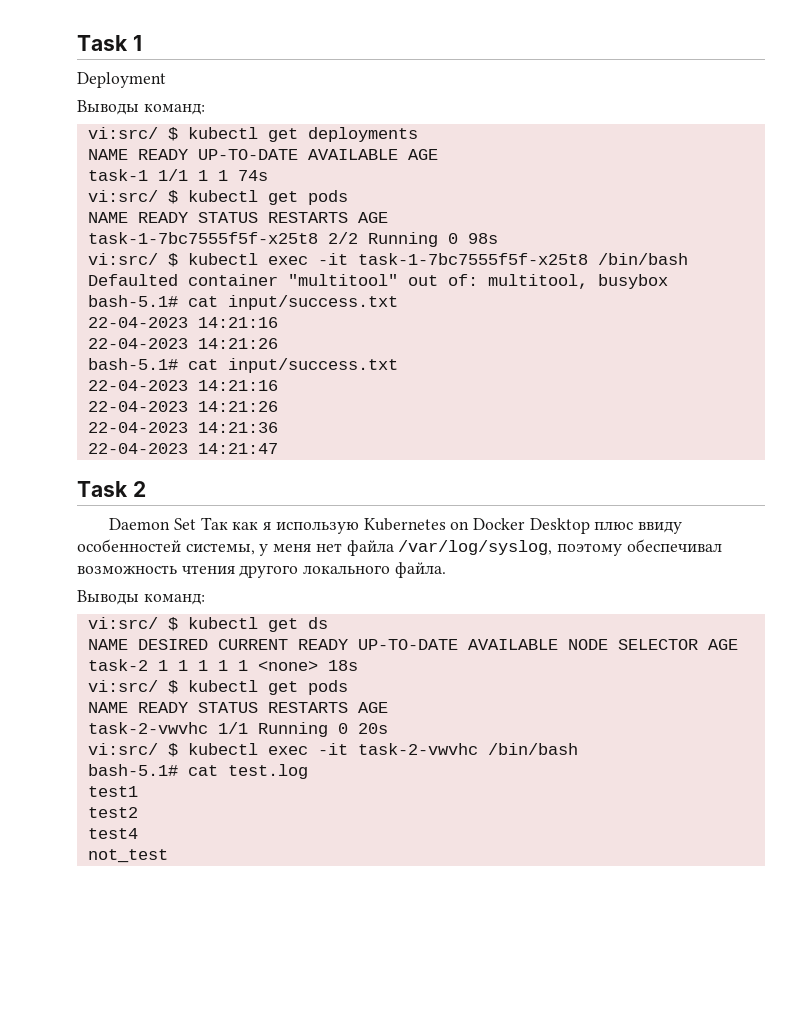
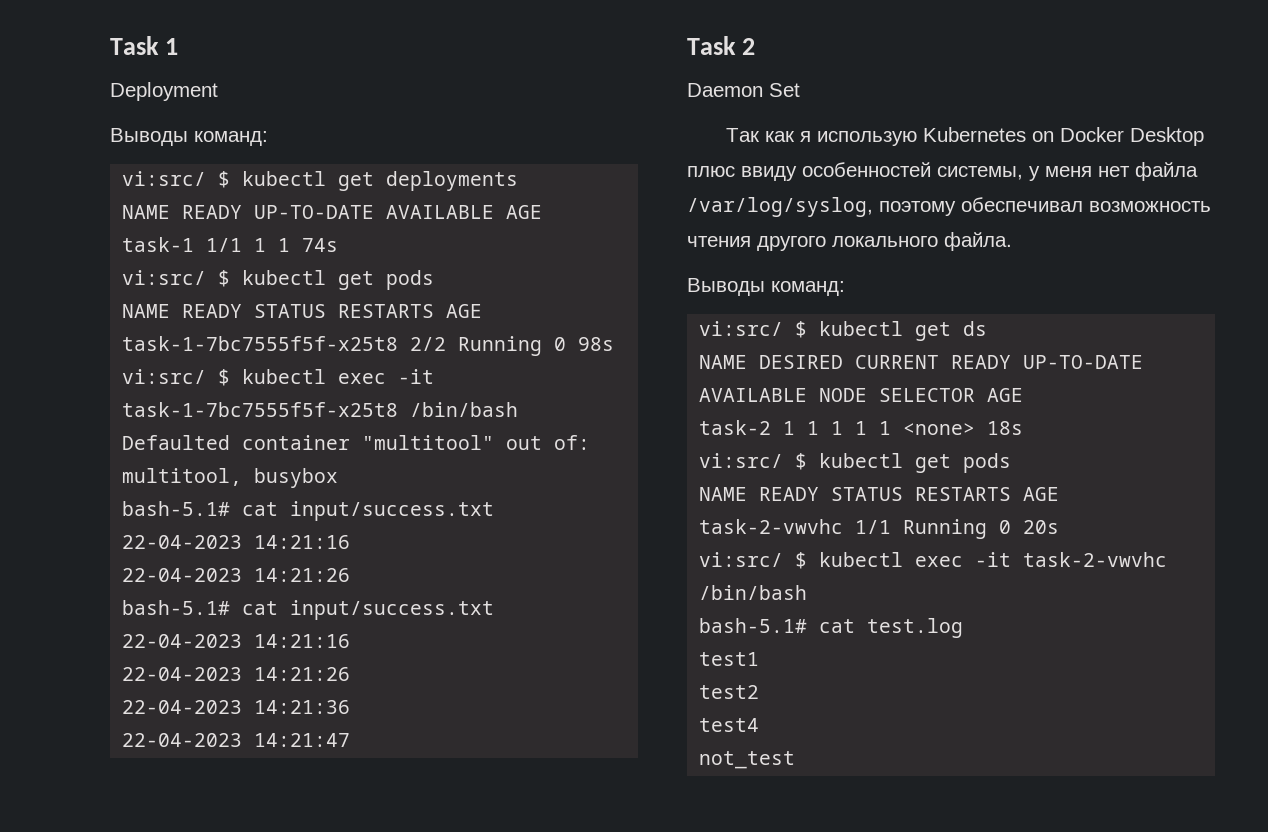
- Daemon Set Так как я использую Kubernetes on Docker Desktop плюс ввиду особенностей системы, у меня нет файла /var/log/syslog, поэтому обеспечивал возможность чтения другого локального файла.
+ Daemon Set
+ Так как я использую Kubernetes on Docker Desktop плюс ввиду особенностей системы, у меня нет файла /var/log/syslog, поэтому обеспечивал возможность чтения другого локального файла.

